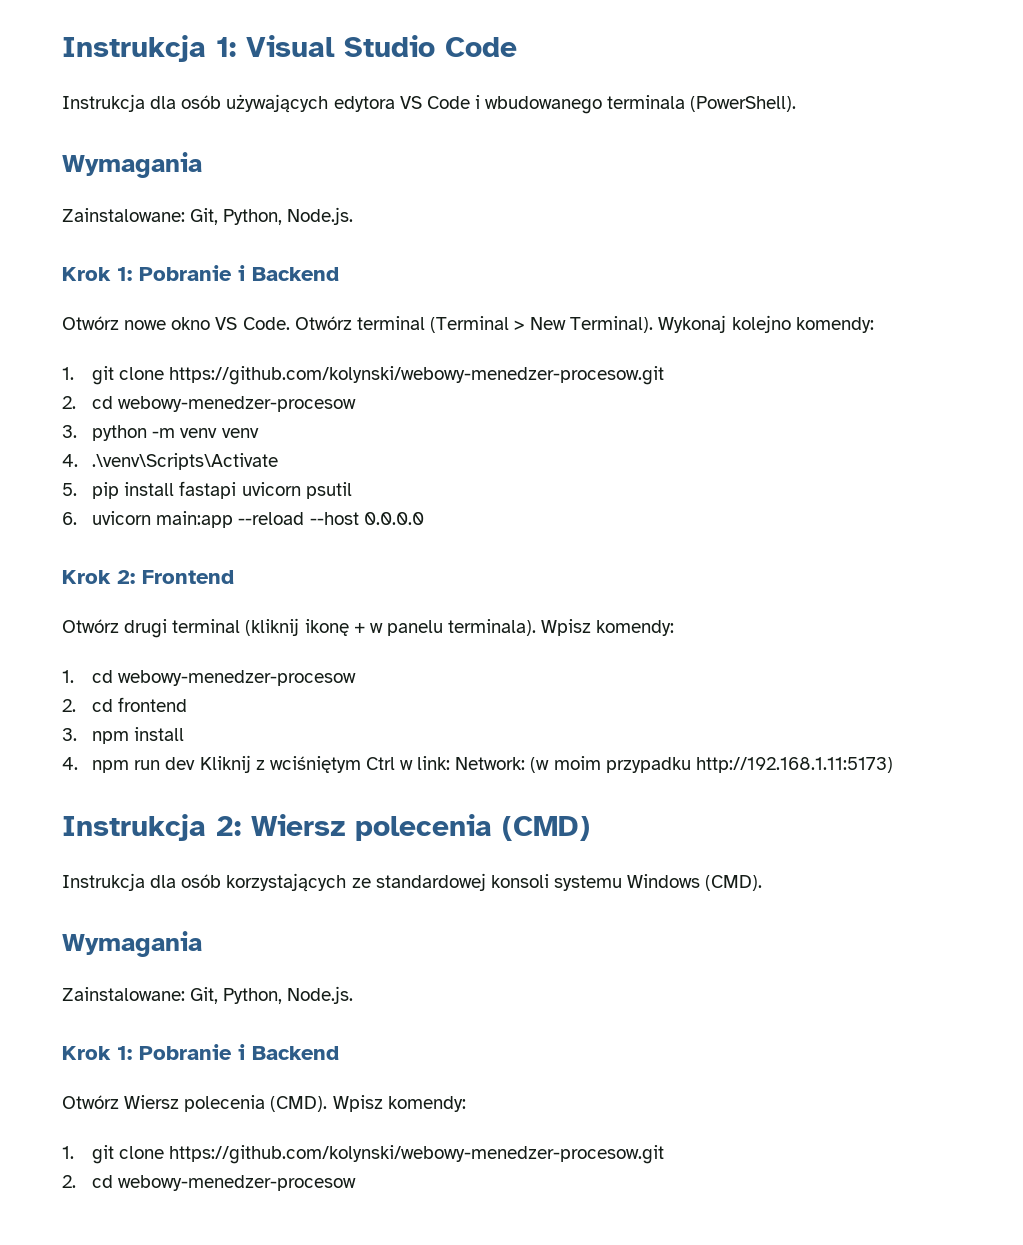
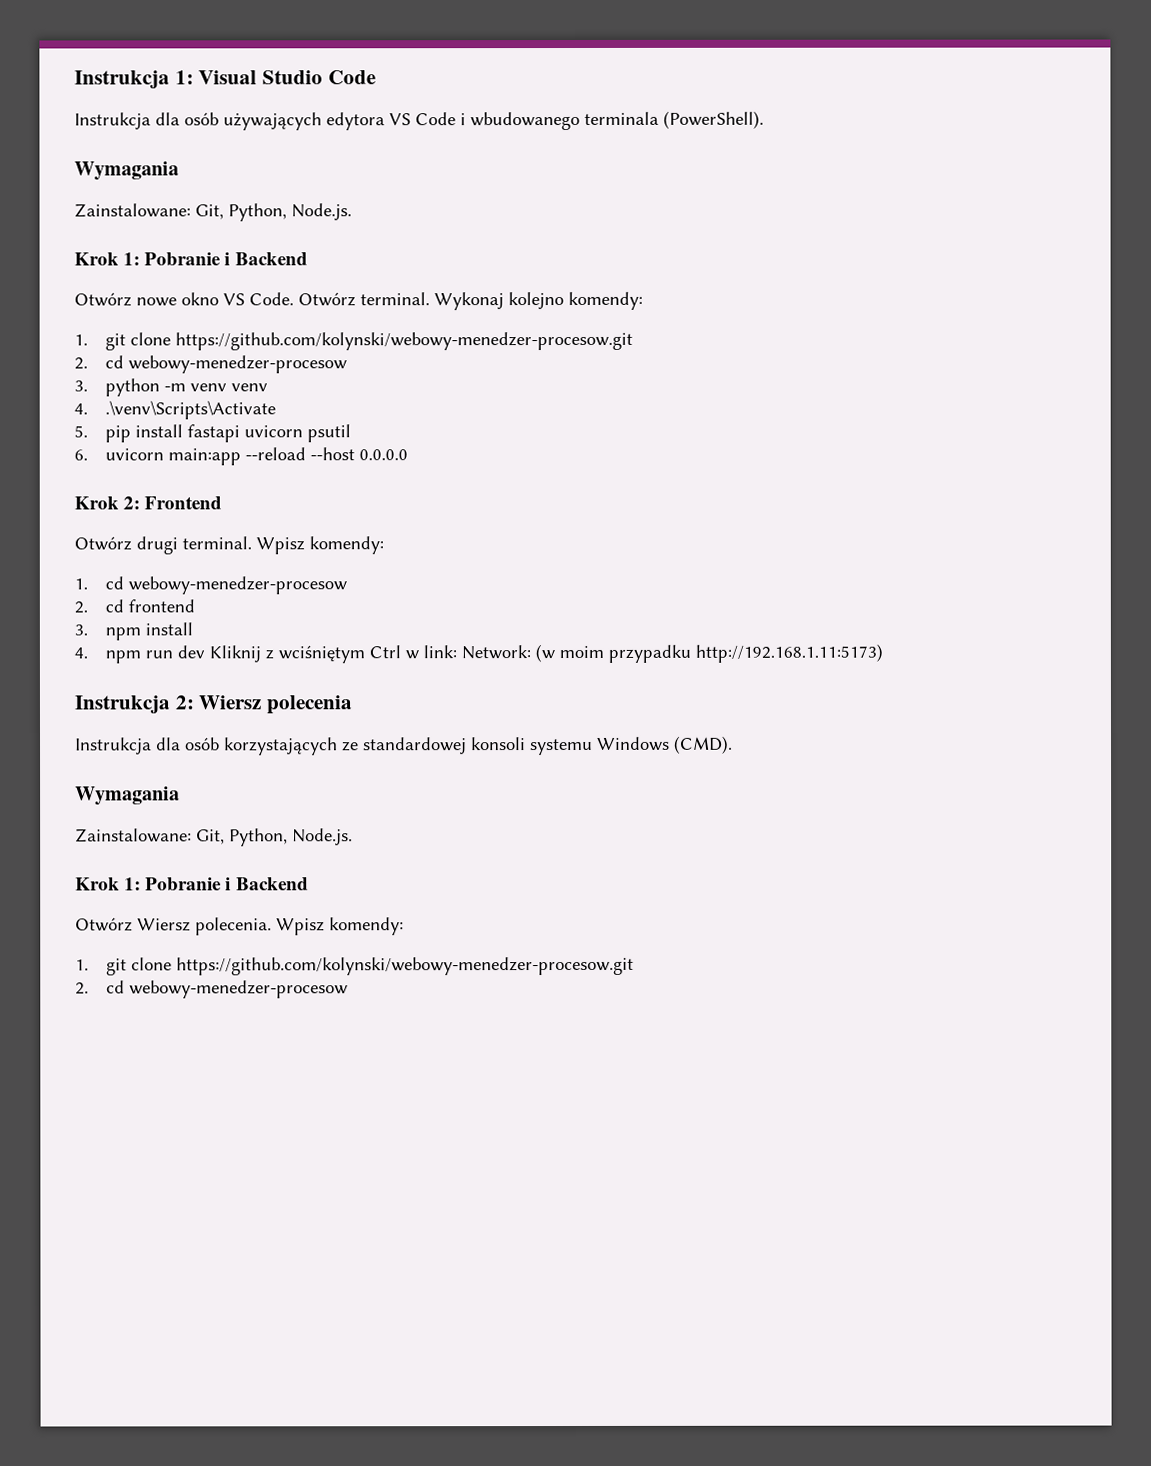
- Otwórz terminal (Terminal > New Terminal).
+ Otwórz terminal.
- Otwórz drugi terminal (kliknij ikonę + w panelu terminala).
+ Otwórz drugi terminal.
- Instrukcja 2: Wiersz polecenia (CMD)
+ Instrukcja 2: Wiersz polecenia
- Otwórz Wiersz polecenia (CMD).
+ Otwórz Wiersz polecenia.

